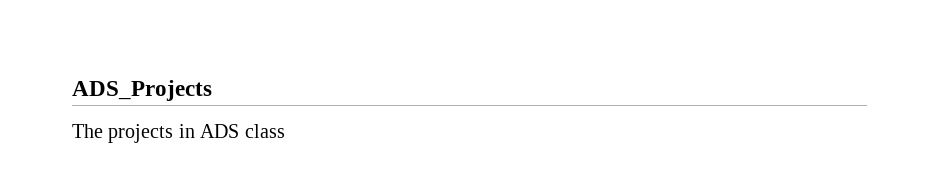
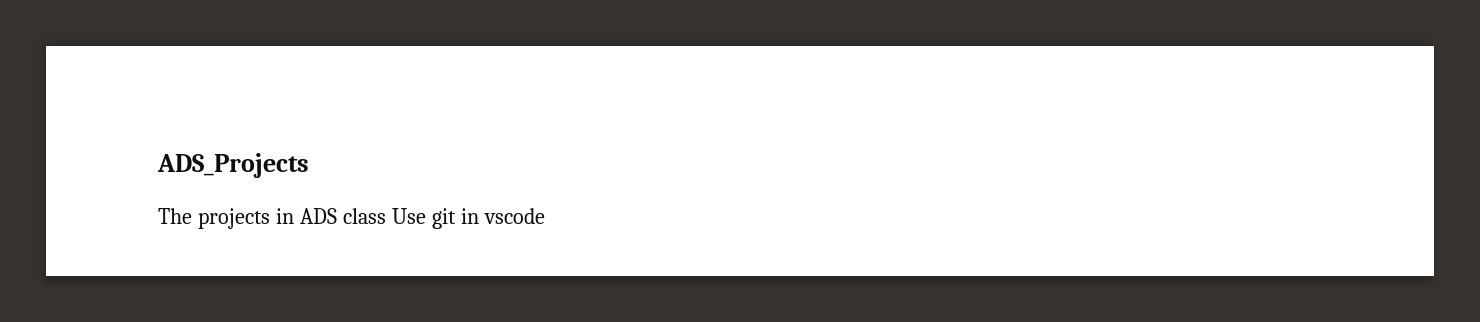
- The projects in ADS class
+ The projects in ADS class Use git in vscode

